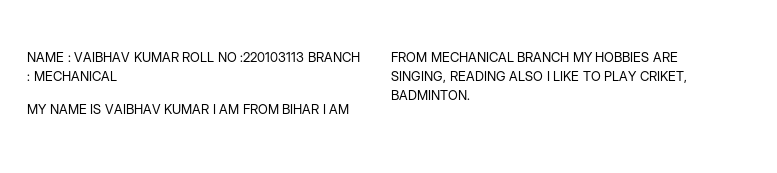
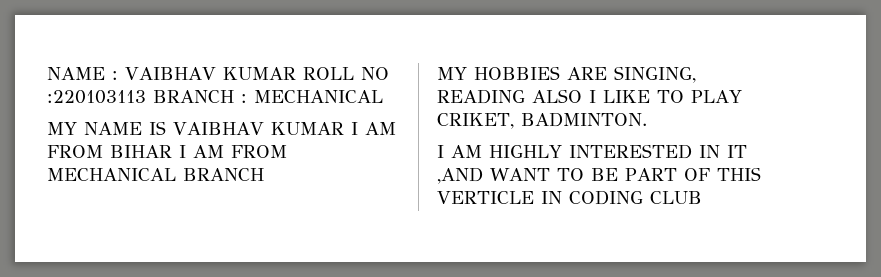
- MY NAME IS VAIBHAV KUMAR I AM FROM BIHAR I AM FROM MECHANICAL BRANCH MY HOBBIES ARE SINGING, READING ALSO I LIKE TO PLAY CRIKET, BADMINTON.
+ MY NAME IS VAIBHAV KUMAR I AM FROM BIHAR I AM FROM MECHANICAL BRANCH
+ MY HOBBIES ARE SINGING, READING ALSO I LIKE TO PLAY CRIKET, BADMINTON.
+ I AM HIGHLY INTERESTED IN IT ,AND WANT TO BE PART OF THIS VERTICLE IN CODING CLUB

